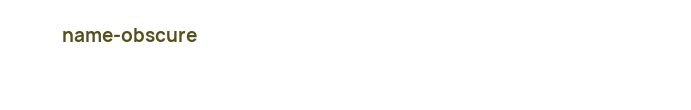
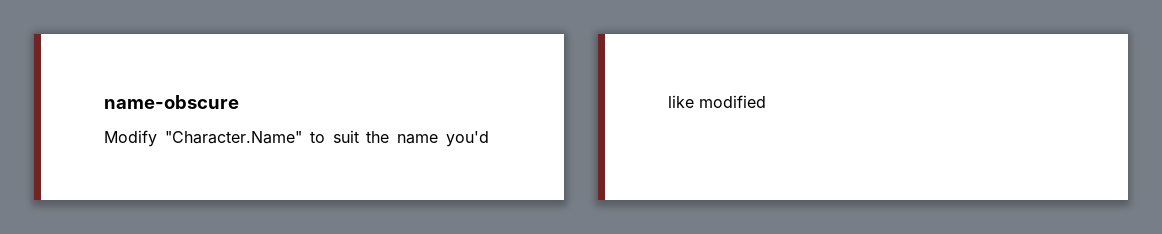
+ Modify "Character.Name" to suit the name you'd like modified

